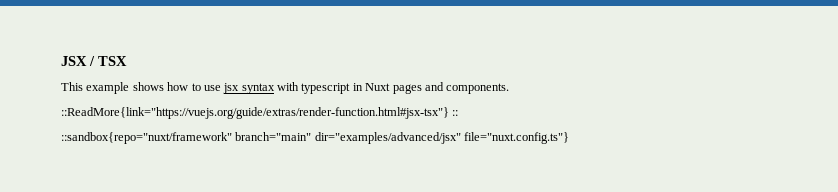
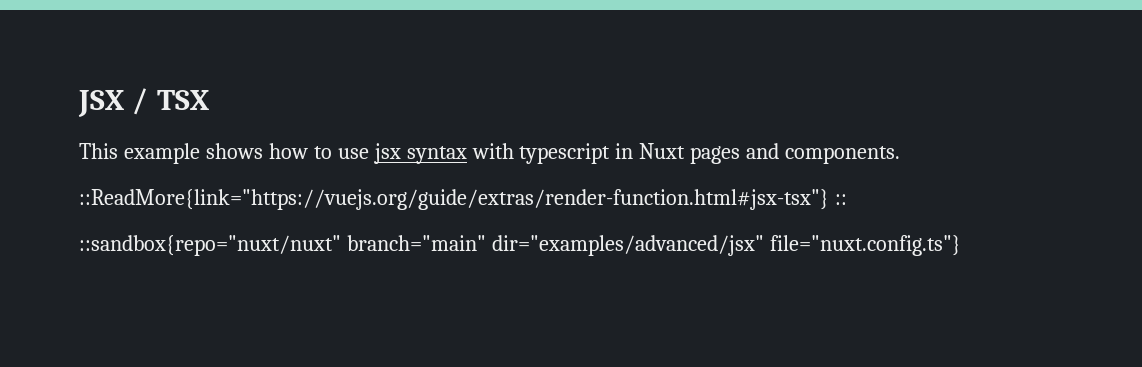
- ::sandbox{repo="nuxt/framework" branch="main" dir="examples/advanced/jsx" file="nuxt.config.ts"}
+ ::sandbox{repo="nuxt/nuxt" branch="main" dir="examples/advanced/jsx" file="nuxt.config.ts"}

